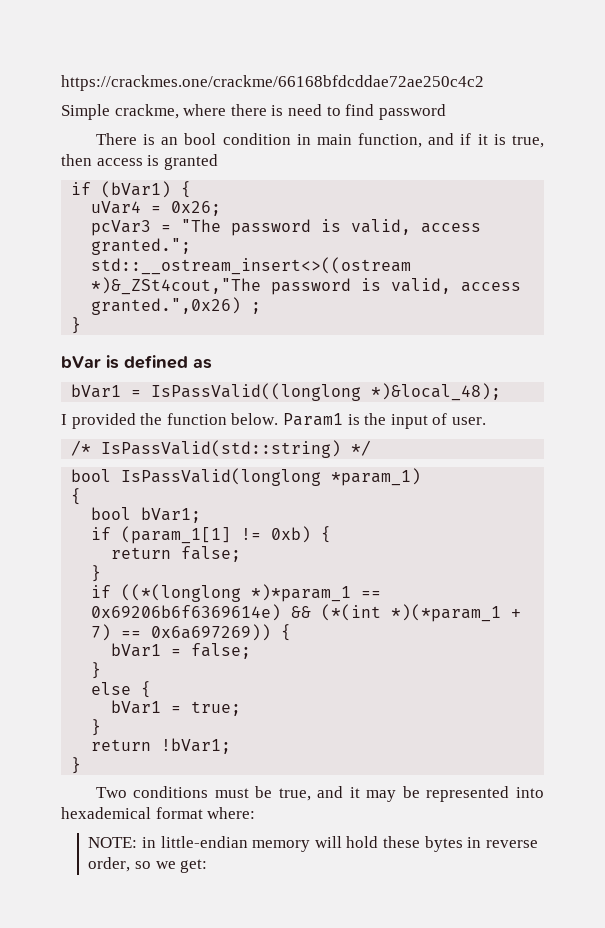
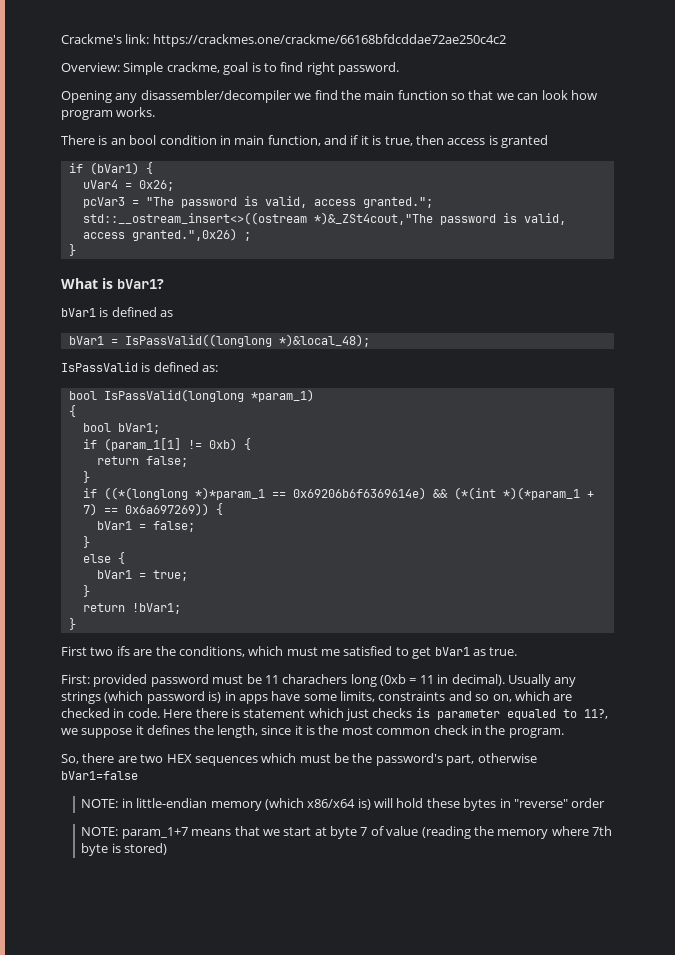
- https://crackmes.one/crackme/66168bfdcddae72ae250c4c2
+ Crackme's link: https://crackmes.one/crackme/66168bfdcddae72ae250c4c2
- Simple crackme, where there is need to find password
+ Overview: Simple crackme, goal is to find right password.
+ Opening any disassembler/decompiler we find the main function so that we can look how program works.
- bVar is defined as
+ What is bVar1?
+ bVar1 is defined as
- I provided the function below. Param1 is the input of user.
- /* IsPassValid(std::string) */
+ IsPassValid is defined as:
- Two conditions must be true, and it may be represented into hexademical format where:
+ First two ifs are the conditions, which must me satisfied to get bVar1 as true.
+ First: provided password must be 11 charachers long (0xb = 11 in decimal). Usually any strings (which password is) in apps have some limits, constraints and so on, which are checked in code. Here there is statement which just checks is parameter equaled to 11?, we suppose it defines the length, since it is the most common check in the program.
+ So, there are two HEX sequences which must be the password's part, otherwise bVar1=false
- NOTE: in little-endian memory will hold these bytes in reverse order, so we get:
+ NOTE: in little-endian memory (which x86/x64 is) will hold these bytes in "reverse" order
+ NOTE: param_1+7 means that we start at byte 7 of value (reading the memory where 7th byte is stored)

